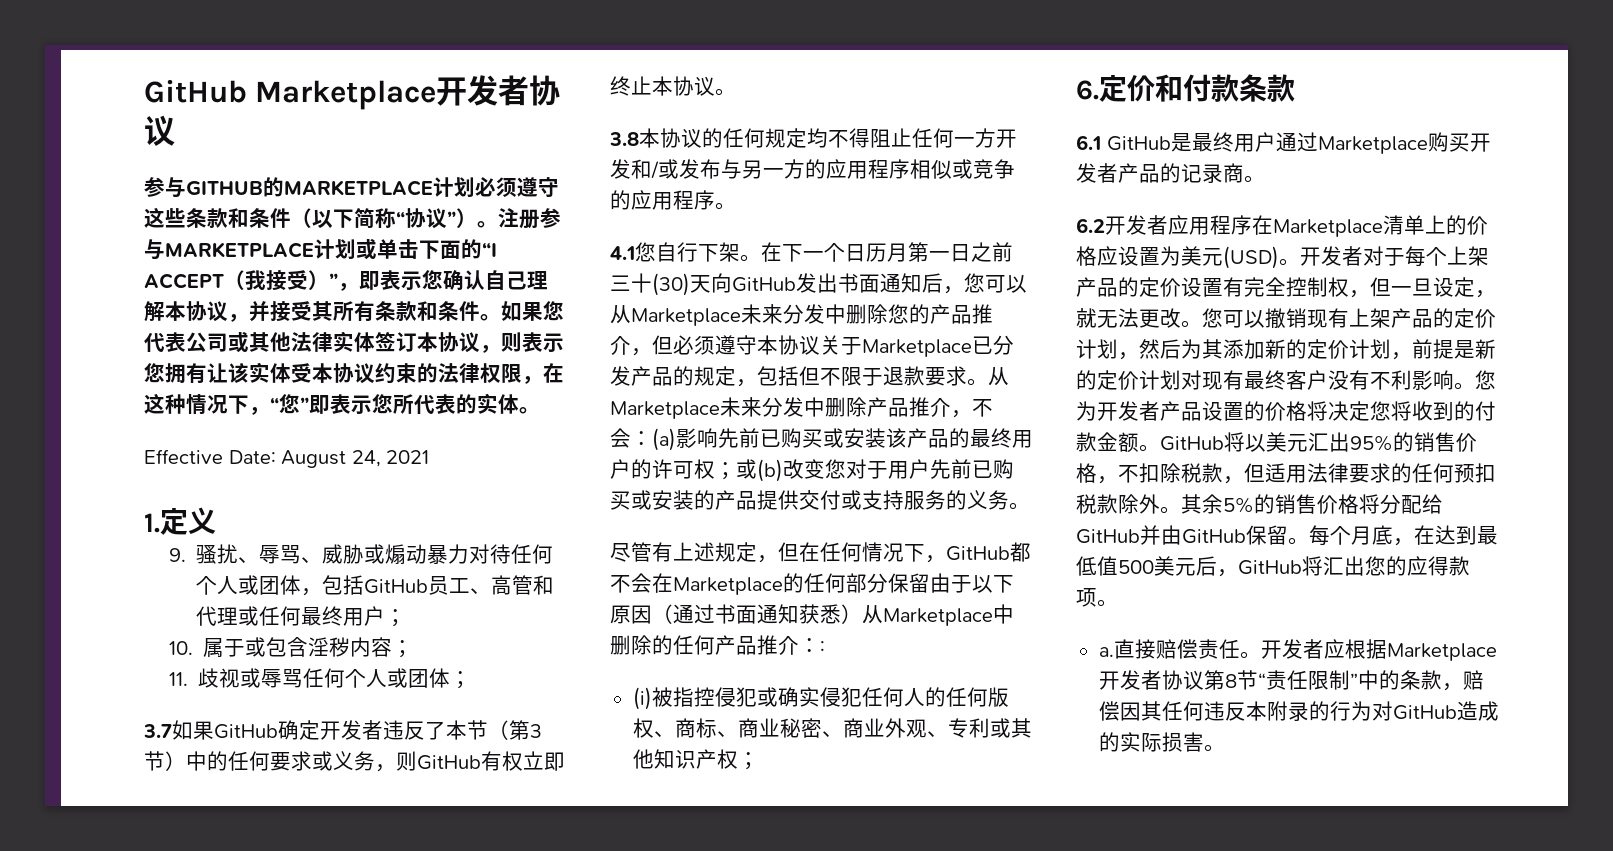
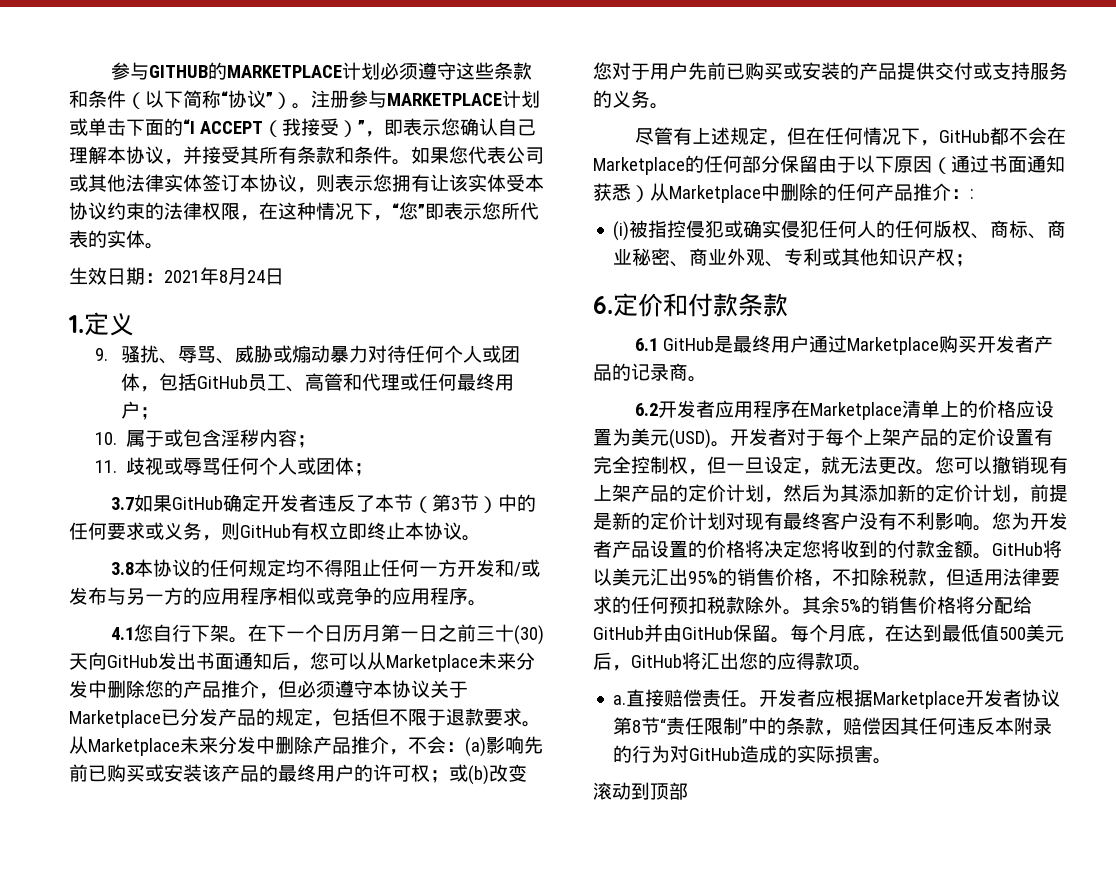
- GitHub Marketplace开发者协议
- Effective Date: August 24, 2021
+ 生效日期：2021年8月24日
+ 滚动到顶部

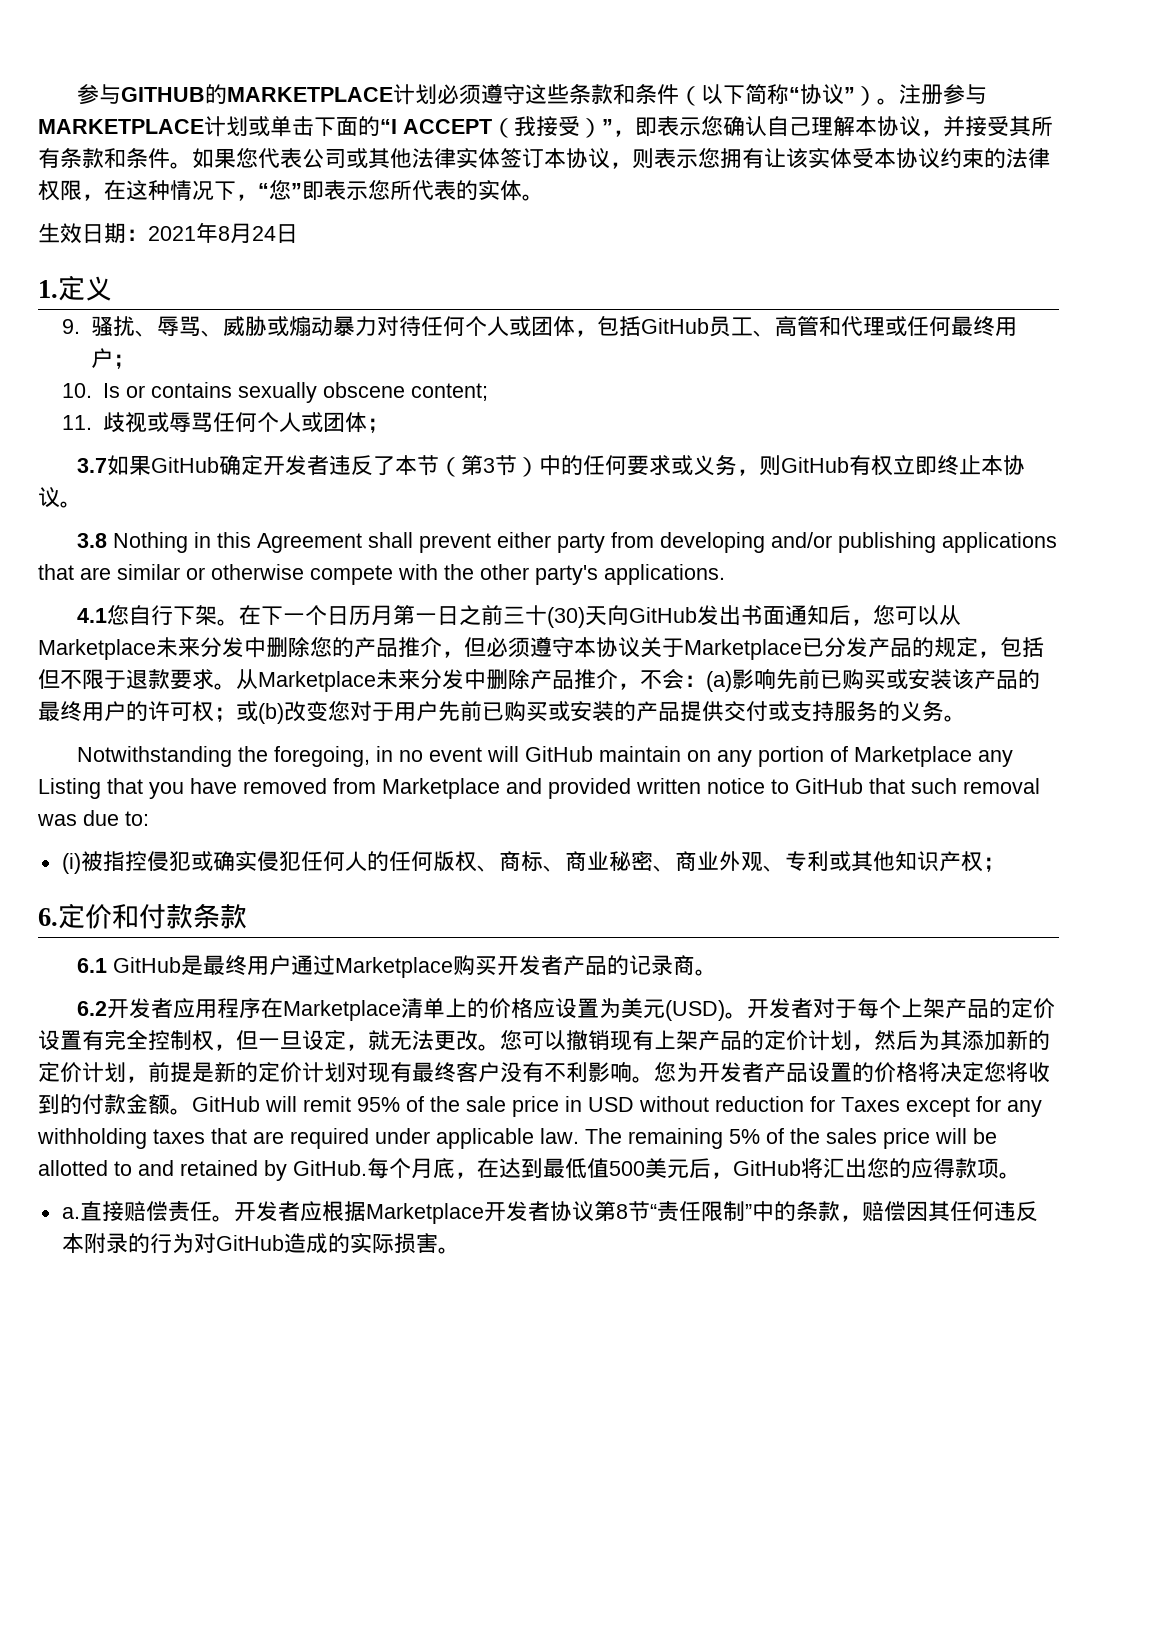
- 10.属于或包含淫秽内容；
+ 10. Is or contains sexually obscene content;
- 3.8本协议的任何规定均不得阻止任何一方开发和/或发布与另一方的应用程序相似或竞争的应用程序。
+ 3.8 Nothing in this Agreement shall prevent either party from developing and/or publishing applications that are similar or otherwise compete with the other party's applications.
- 尽管有上述规定，但在任何情况下，GitHub都不会在Marketplace的任何部分保留由于以下原因（通过书面通知获悉）从Marketplace中删除的任何产品推介：:
+ Notwithstanding the foregoing, in no event will GitHub maintain on any portion of Marketplace any Listing that you have removed from Marketplace and provided written notice to GitHub that such removal was due to:
- GitHub将以美元汇出95%的销售价格，不扣除税款，但适用法律要求的任何预扣税款除外。其余5%的销售价格将分配给GitHub并由GitHub保留。
+ GitHub will remit 95% of the sale price in USD without reduction for Taxes except for any withholding taxes that are required under applicable law. The remaining 5% of the sales price will be allotted to and retained by GitHub.
- 滚动到顶部

